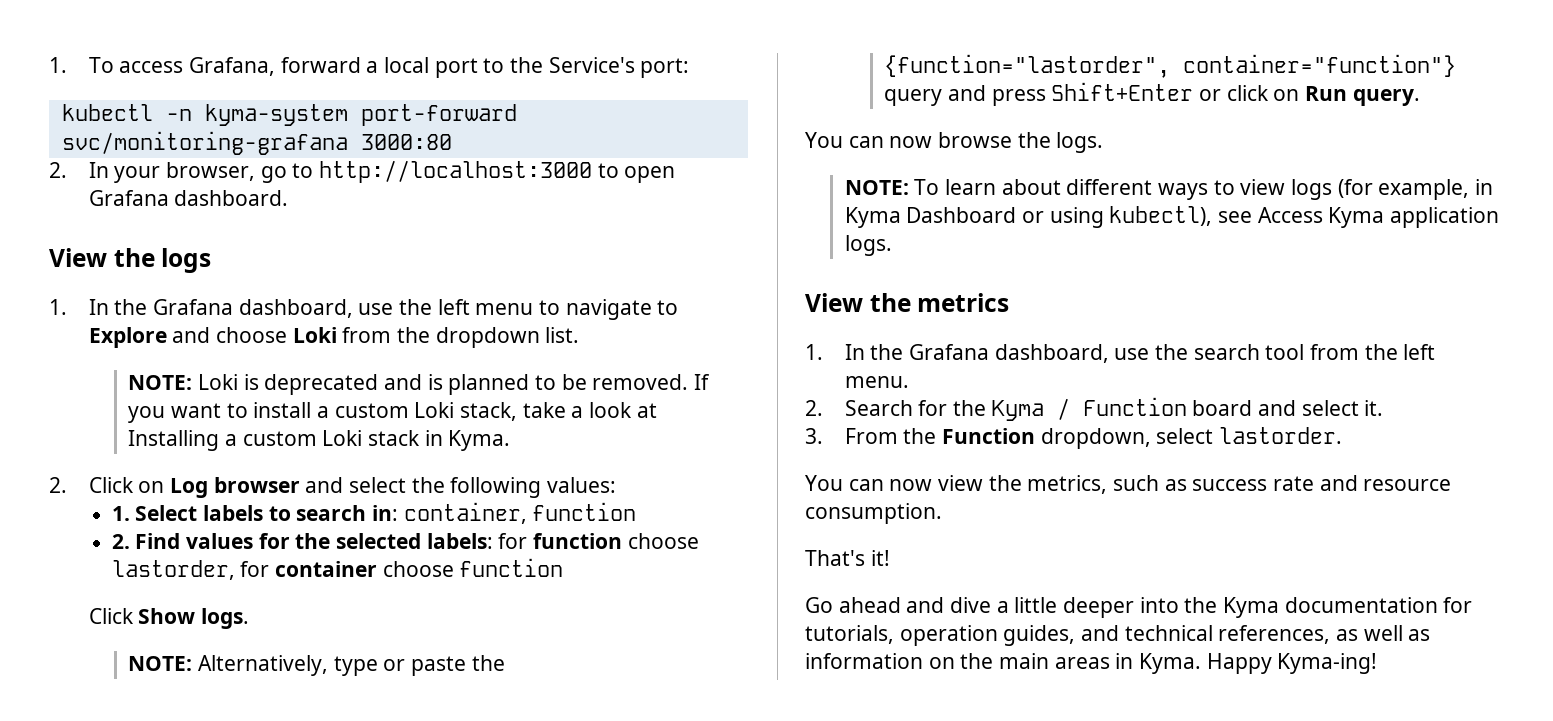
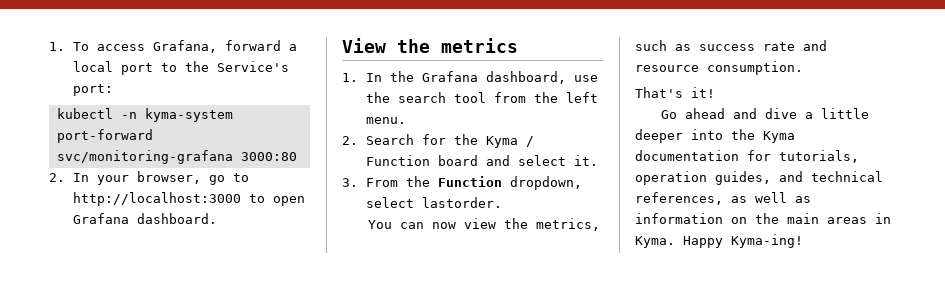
- View the logs
- 1. In the Grafana dashboard, use the left menu to navigate to Explore and choose Loki from the dropdown list.
- NOTE: Loki is deprecated and is planned to be removed. If you want to install a custom Loki stack, take a look at Installing a custom Loki stack in Kyma.
- 2. Click on Log browser and select the following values:
- 1. Select labels to search in: container, function
- 2. Find values for the selected labels: for function choose lastorder, for container choose function
- Click Show logs.
- NOTE: Alternatively, type or paste the {function="lastorder", container="function"} query and press Shift+Enter or click on Run query.
- You can now browse the logs.
- NOTE: To learn about different ways to view logs (for example, in Kyma Dashboard or using kubectl), see Access Kyma application logs.

